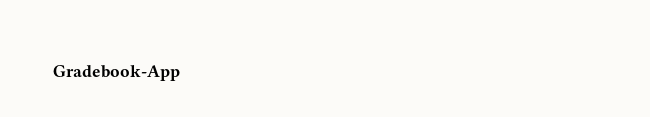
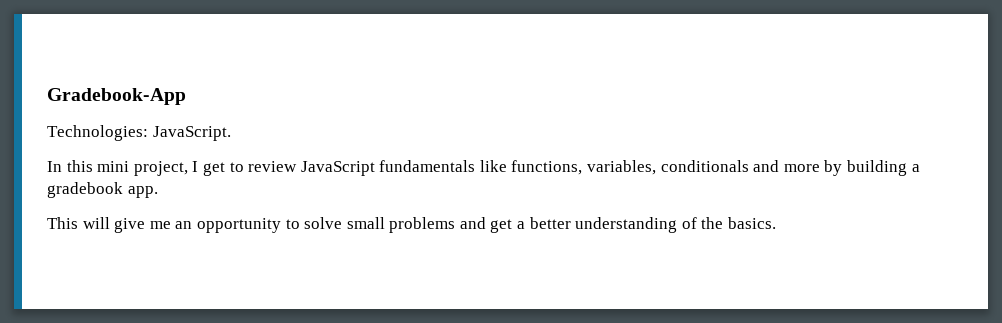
+ Technologies: JavaScript.
+ In this mini project, I get to review JavaScript fundamentals like functions, variables, conditionals and more by building a gradebook app.
+ This will give me an opportunity to solve small problems and get a better understanding of the basics.

